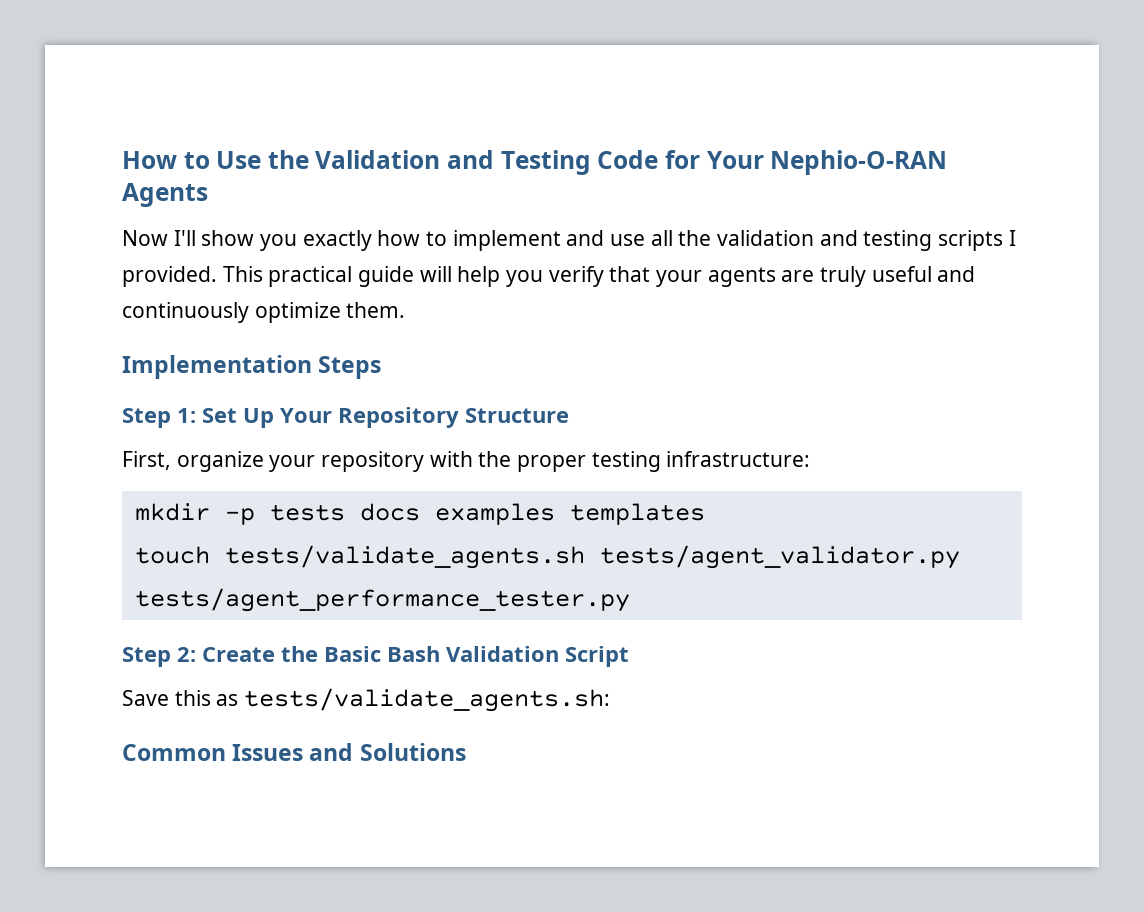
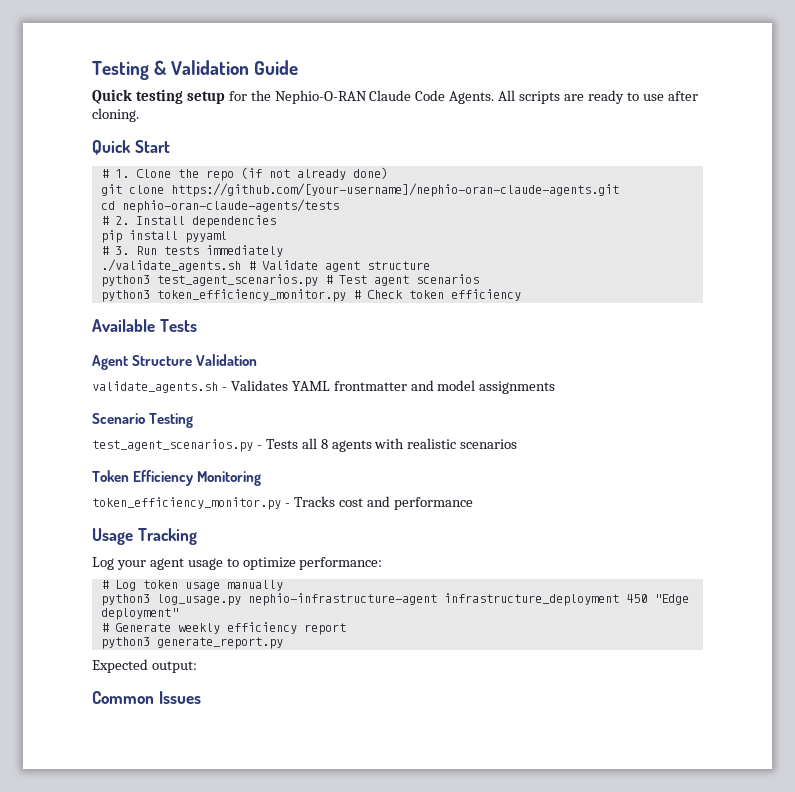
- How to Use the Validation and Testing Code for Your Nephio-O-RAN Agents
- Now I'll show you exactly how to implement and use all the validation and testing scripts I provided. This practical guide will help you verify that your agents are truly useful and continuously optimize them.
- Implementation Steps
- Step 1: Set Up Your Repository Structure
- First, organize your repository with the proper testing infrastructure:
- mkdir -p tests docs examples templates
- touch tests/validate_agents.sh tests/agent_validator.py tests/agent_performance_tester.py
- Step 2: Create the Basic Bash Validation Script
- Save this as tests/validate_agents.sh:
+ Testing & Validation Guide
+ Quick testing setup for the Nephio-O-RAN Claude Code Agents. All scripts are ready to use after cloning.
+ Quick Start
+ # 1. Clone the repo (if not already done)
+ git clone https://github.com/[your-username]/nephio-oran-claude-agents.git
+ cd nephio-oran-claude-agents/tests
+ # 2. Install dependencies
+ pip install pyyaml
+ # 3. Run tests immediately
+ ./validate_agents.sh # Validate agent structure
+ python3 test_agent_scenarios.py # Test agent scenarios
+ python3 token_efficiency_monitor.py # Check token efficiency
+ Available Tests
+ Agent Structure Validation
+ validate_agents.sh - Validates YAML frontmatter and model assignments
+ Scenario Testing
+ test_agent_scenarios.py - Tests all 8 agents with realistic scenarios
+ Token Efficiency Monitoring
+ token_efficiency_monitor.py - Tracks cost and performance
+ Usage Tracking
+ Log your agent usage to optimize performance:
+ # Log token usage manually
+ python3 log_usage.py nephio-infrastructure-agent infrastructure_deployment 450 "Edge deployment"
+ # Generate weekly efficiency report
+ python3 generate_report.py
+ Expected output:
- Common Issues and Solutions
+ Common Issues

